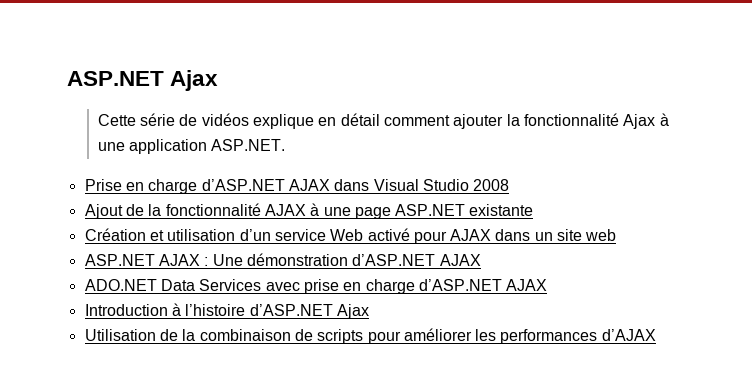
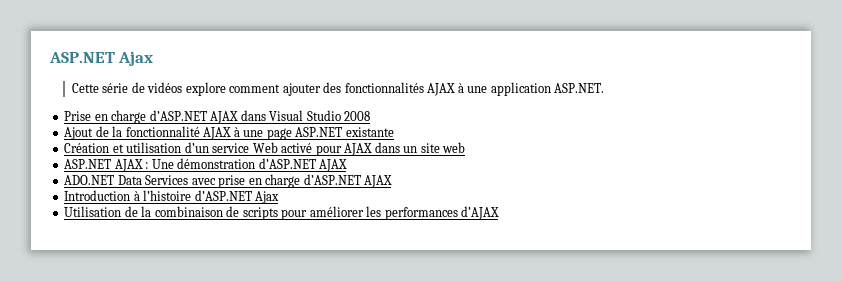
- Cette série de vidéos explique en détail comment ajouter la fonctionnalité Ajax à une application ASP.NET.
+ Cette série de vidéos explore comment ajouter des fonctionnalités AJAX à une application ASP.NET.

